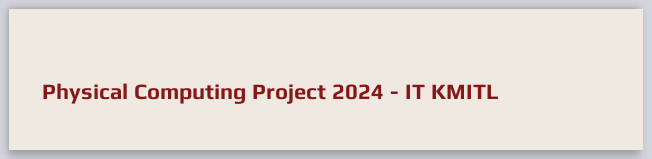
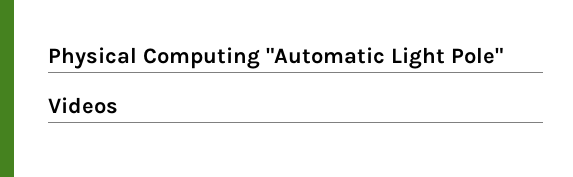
- Physical Computing Project 2024 - IT KMITL
+ Physical Computing "Automatic Light Pole"
+ Videos

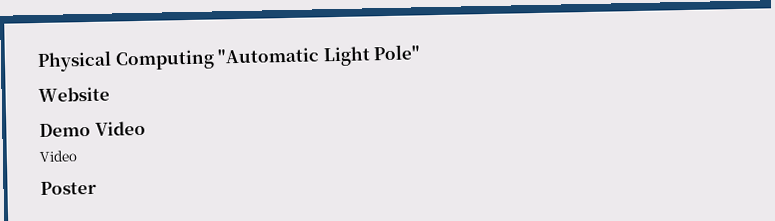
- Videos
+ Website
+ Demo Video
+ Video
+ Poster

